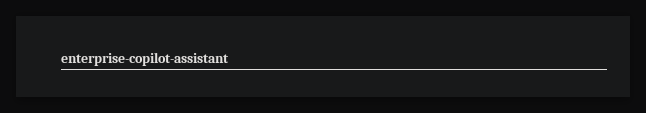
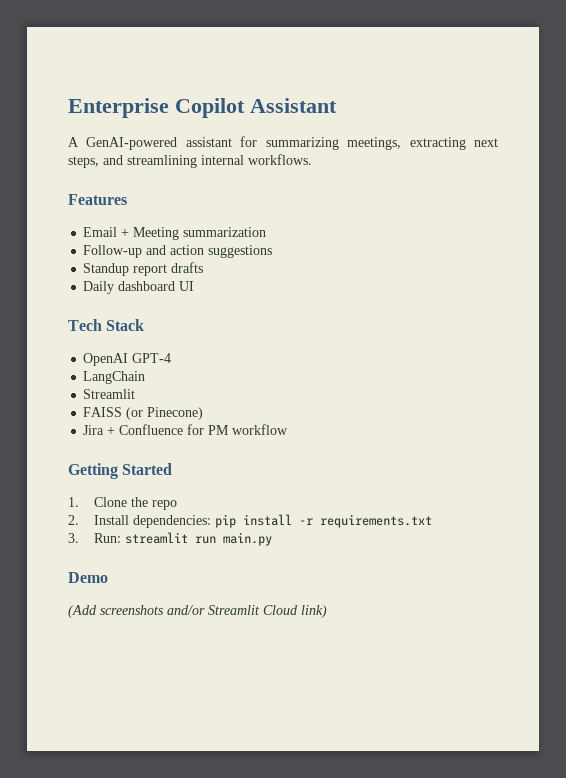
- enterprise-copilot-assistant
+ Enterprise Copilot Assistant
+ A GenAI-powered assistant for summarizing meetings, extracting next steps, and streamlining internal workflows.
+ Features
+ Email + Meeting summarization
+ Follow-up and action suggestions
+ Standup report drafts
+ Daily dashboard UI
+ Tech Stack
+ OpenAI GPT-4
+ LangChain
+ Streamlit
+ FAISS (or Pinecone)
+ Jira + Confluence for PM workflow
+ Getting Started
+ 1. Clone the repo
+ 2. Install dependencies: pip install -r requirements.txt
+ 3. Run: streamlit run main.py
+ Demo
+ (Add screenshots and/or Streamlit Cloud link)

